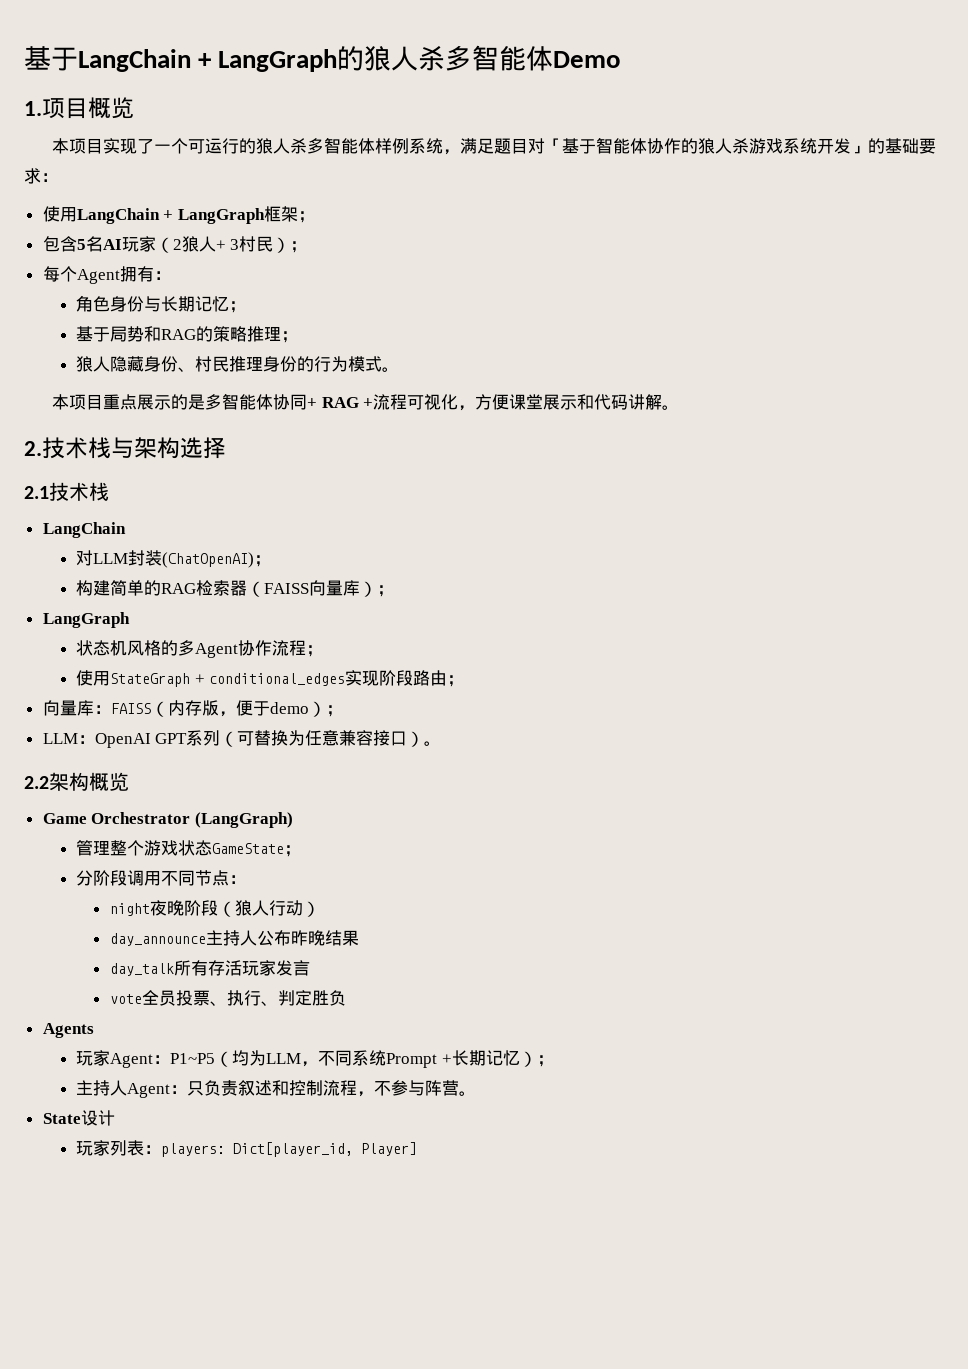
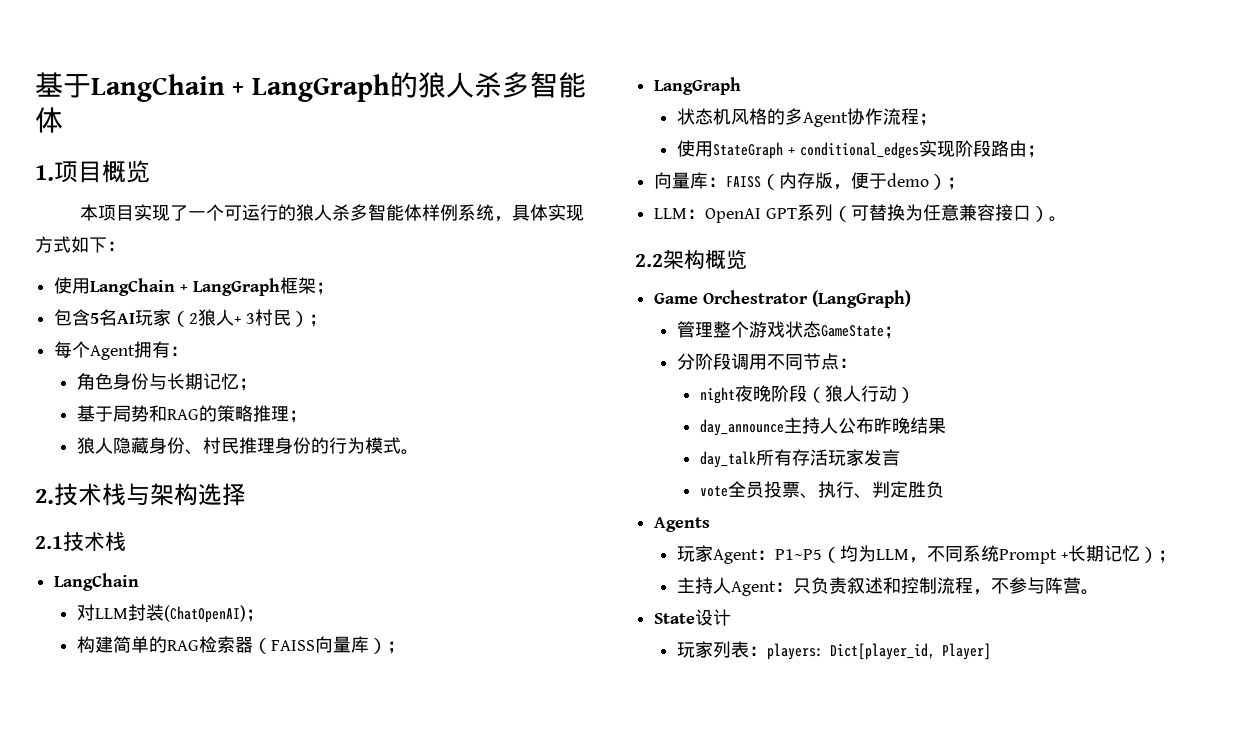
- 基于LangChain + LangGraph的狼人杀多智能体Demo
+ 基于LangChain + LangGraph的狼人杀多智能体
- 本项目实现了一个可运行的狼人杀多智能体样例系统，满足题目对「基于智能体协作的狼人杀游戏系统开发」的基础要求：
+ 本项目实现了一个可运行的狼人杀多智能体样例系统，具体实现方式如下：
- 本项目重点展示的是多智能体协同+ RAG +流程可视化，方便课堂展示和代码讲解。

